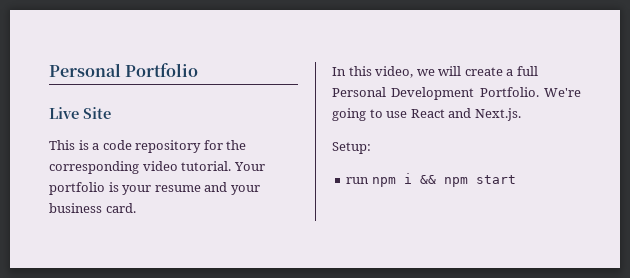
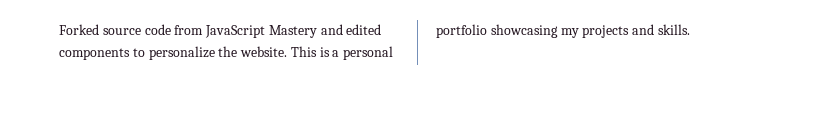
- Personal Portfolio
- Live Site
- This is a code repository for the corresponding video tutorial. Your portfolio is your resume and your business card.
- In this video, we will create a full Personal Development Portfolio. We're going to use React and Next.js.
- Setup:
- run npm i && npm start
+ Forked source code from JavaScript Mastery and edited components to personalize the website. This is a personal portfolio showcasing my projects and skills.

